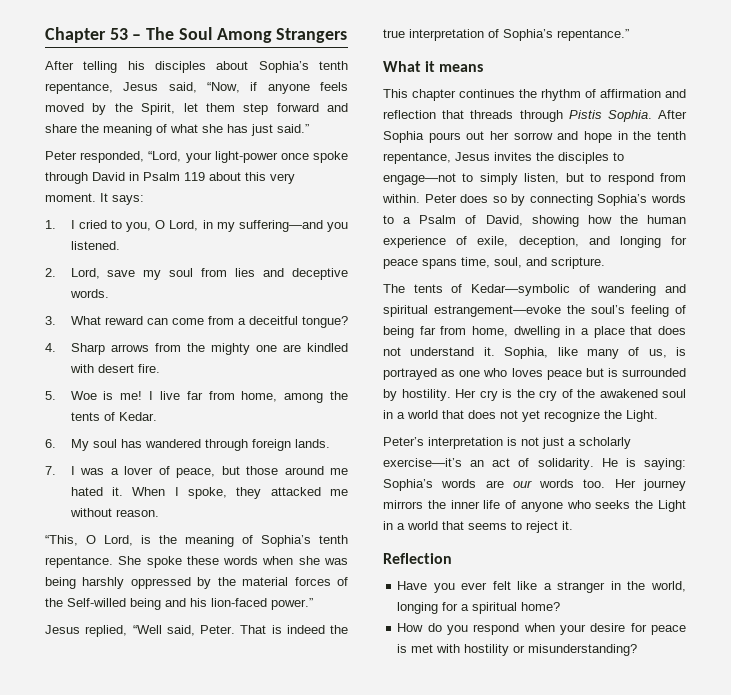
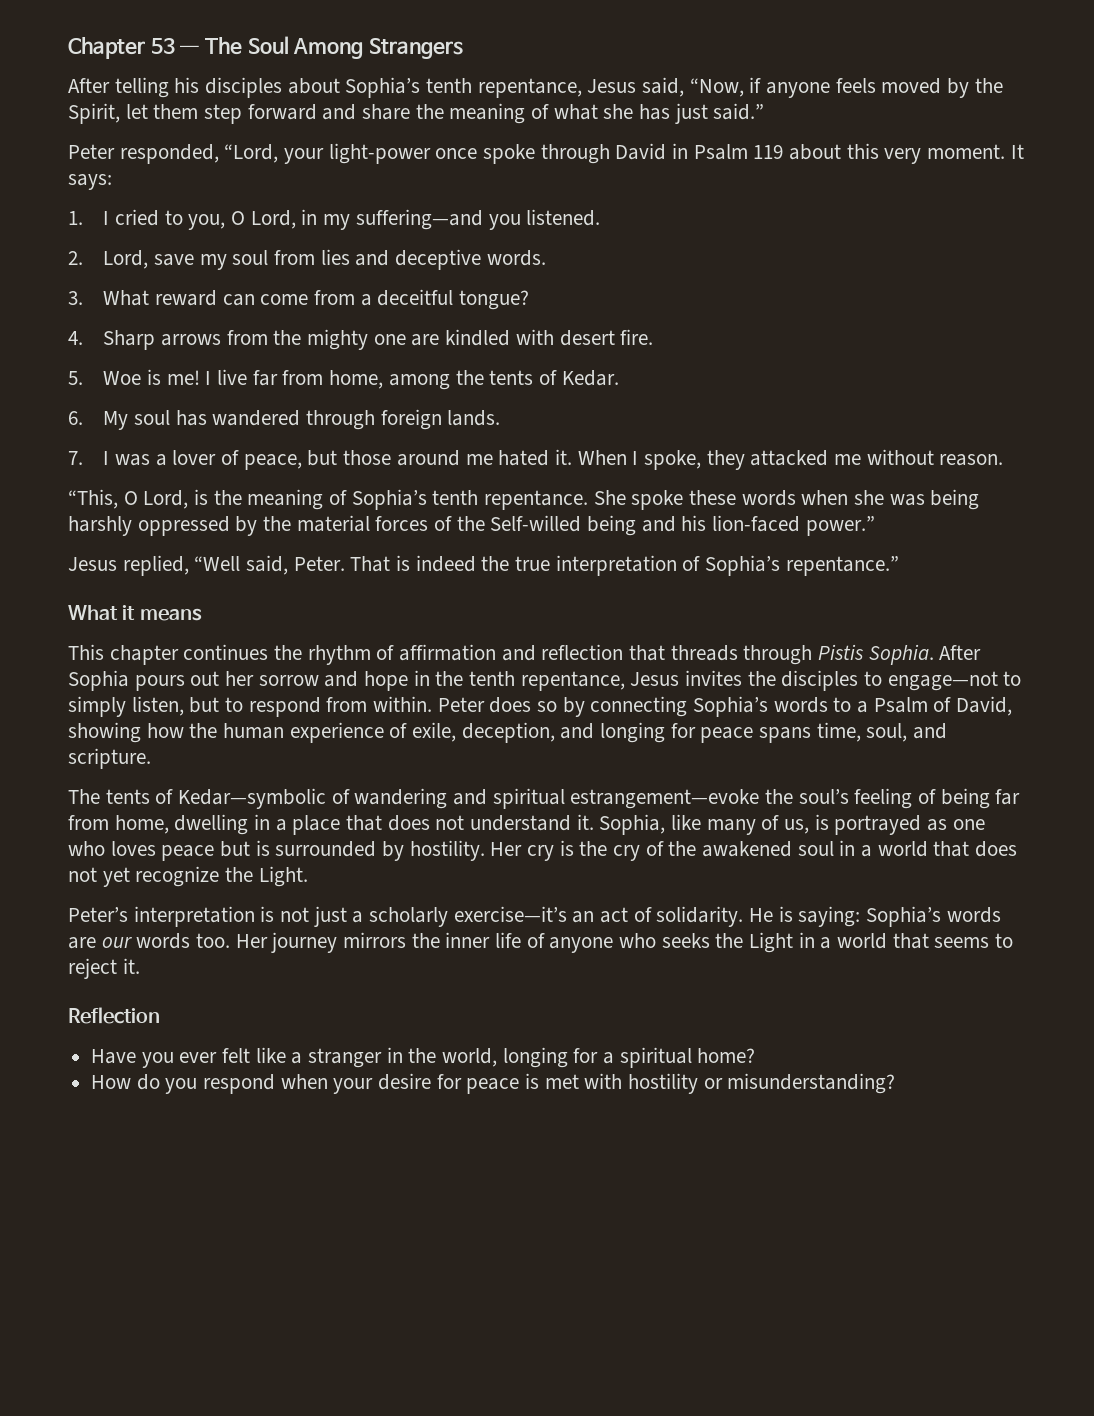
- Chapter 53 – The Soul Among Strangers
+ Chapter 53 — The Soul Among Strangers

